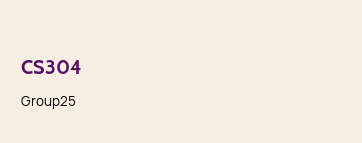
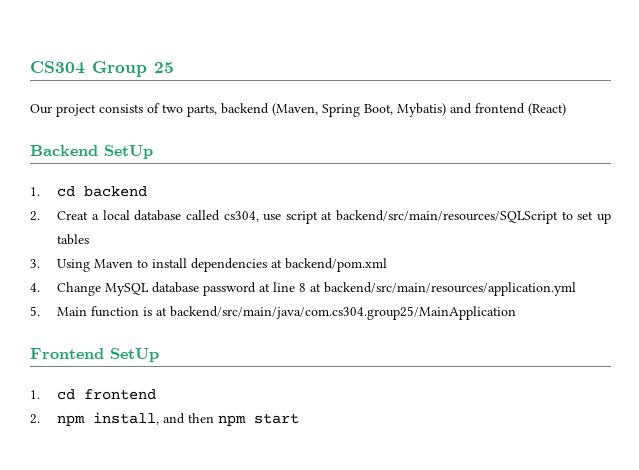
- CS304
- Group25
+ CS304 Group 25
+ Our project consists of two parts, backend (Maven, Spring Boot, Mybatis) and frontend (React)
+ Backend SetUp
+ 1. cd backend
+ 2. Creat a local database called cs304, use script at backend/src/main/resources/SQLScript to set up tables
+ 3. Using Maven to install dependencies at backend/pom.xml
+ 4. Change MySQL database password at line 8 at backend/src/main/resources/application.yml
+ 5. Main function is at backend/src/main/java/com.cs304.group25/MainApplication
+ Frontend SetUp
+ 1. cd frontend
+ 2. npm install, and then npm start

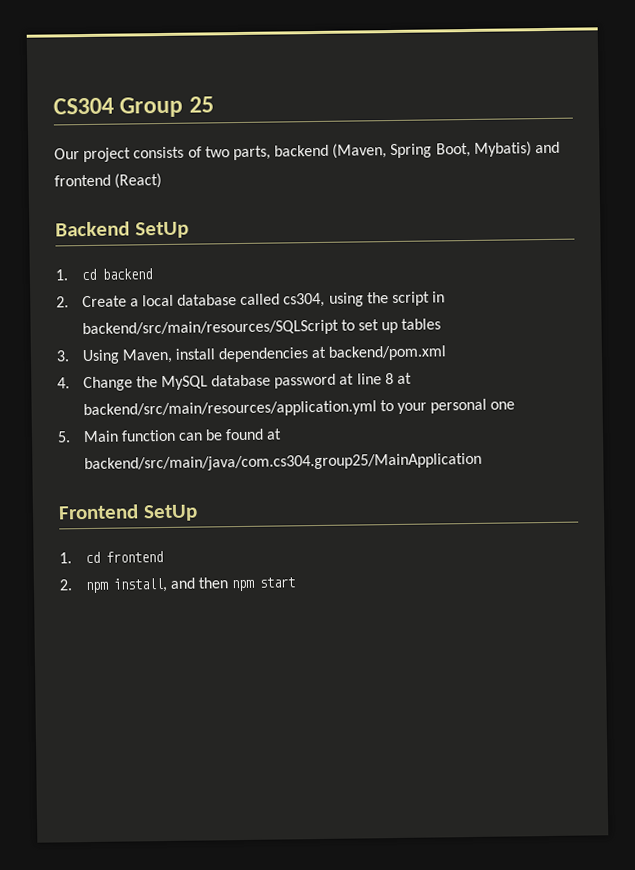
- 2. Creat a local database called cs304, use script at backend/src/main/resources/SQLScript to set up tables
+ 2. Create a local database called cs304, using the script in backend/src/main/resources/SQLScript to set up tables
- 3. Using Maven to install dependencies at backend/pom.xml
+ 3. Using Maven, install dependencies at backend/pom.xml
- 4. Change MySQL database password at line 8 at backend/src/main/resources/application.yml
+ 4. Change the MySQL database password at line 8 at backend/src/main/resources/application.yml to your personal one
- 5. Main function is at backend/src/main/java/com.cs304.group25/MainApplication
+ 5. Main function can be found at backend/src/main/java/com.cs304.group25/MainApplication

